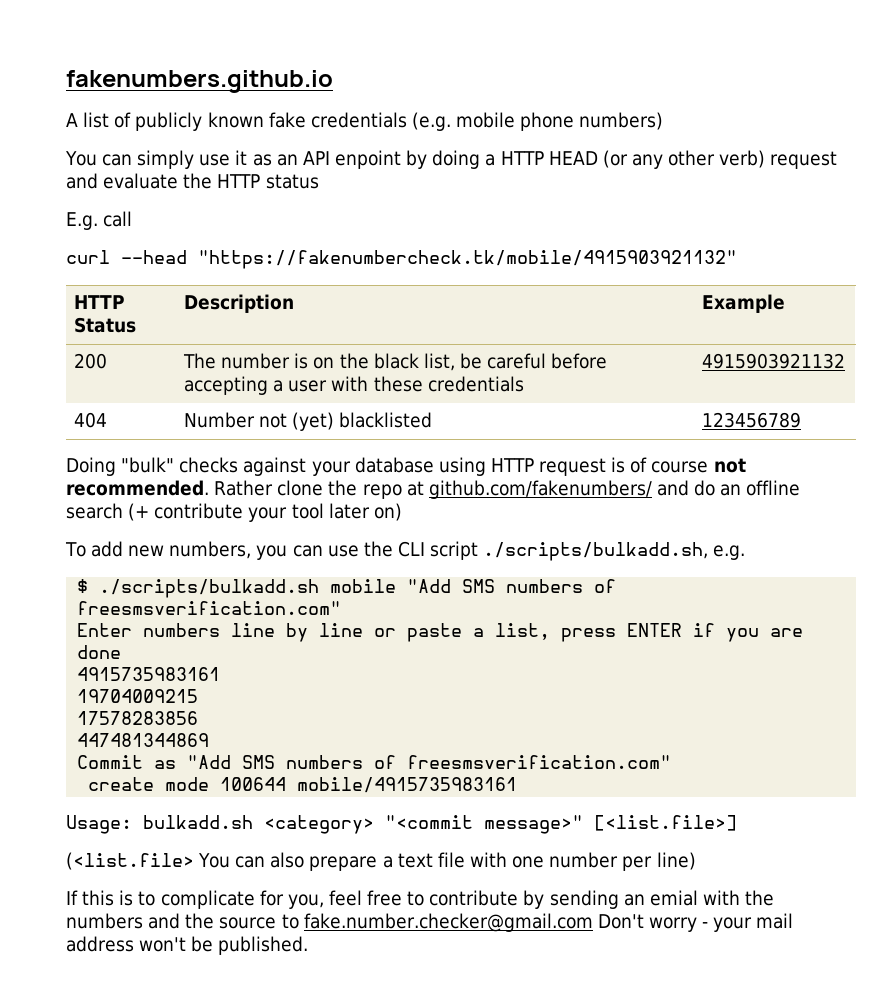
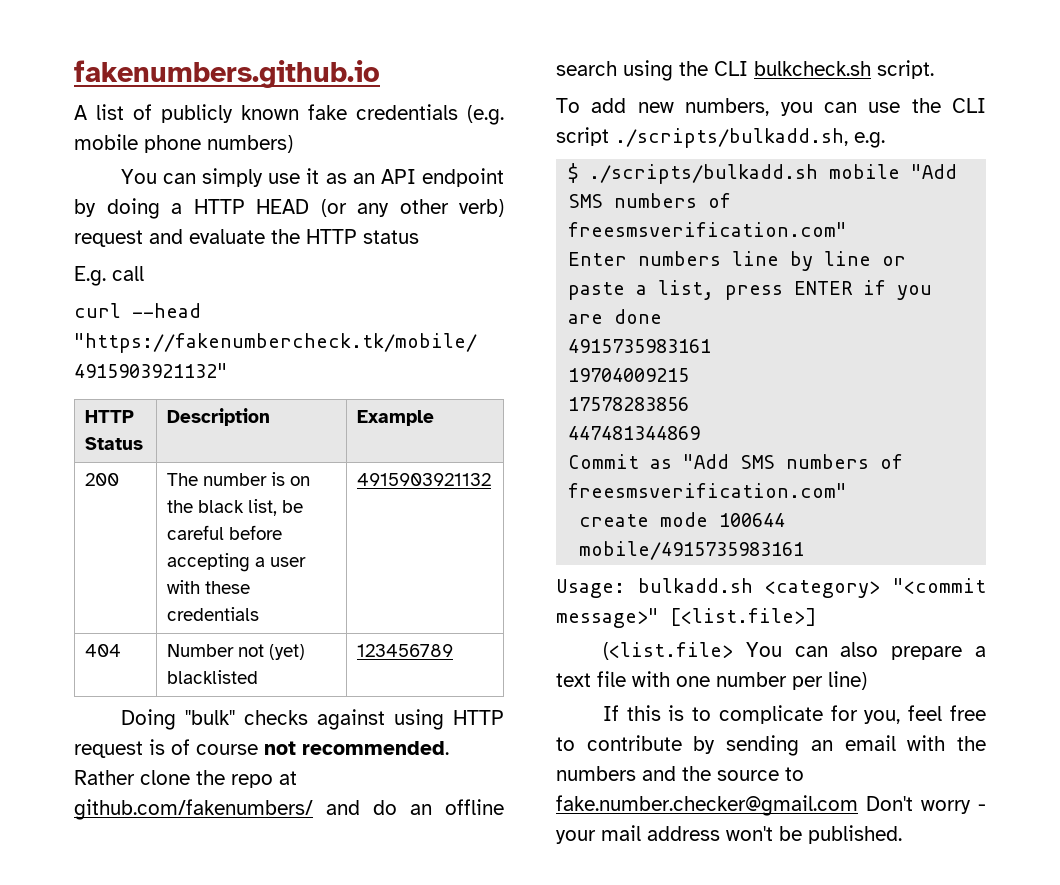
- You can simply use it as an API enpoint by doing a HTTP HEAD (or any other verb) request and evaluate the HTTP status
+ You can simply use it as an API endpoint by doing a HTTP HEAD (or any other verb) request and evaluate the HTTP status
- Doing "bulk" checks against your database using HTTP request is of course not recommended.
+ Doing "bulk" checks against using HTTP request is of course not recommended.
- Rather clone the repo at github.com/fakenumbers/ and do an offline search (+ contribute your tool later on)
+ Rather clone the repo at github.com/fakenumbers/ and do an offline search using the CLI bulkcheck.sh script.
- If this is to complicate for you, feel free to contribute by sending an emial with the numbers and the source to fake.number.checker@gmail.com Don't worry - your mail address won't be published.
+ If this is to complicate for you, feel free to contribute by sending an email with the numbers and the source to fake.number.checker@gmail.com Don't worry - your mail address won't be published.

